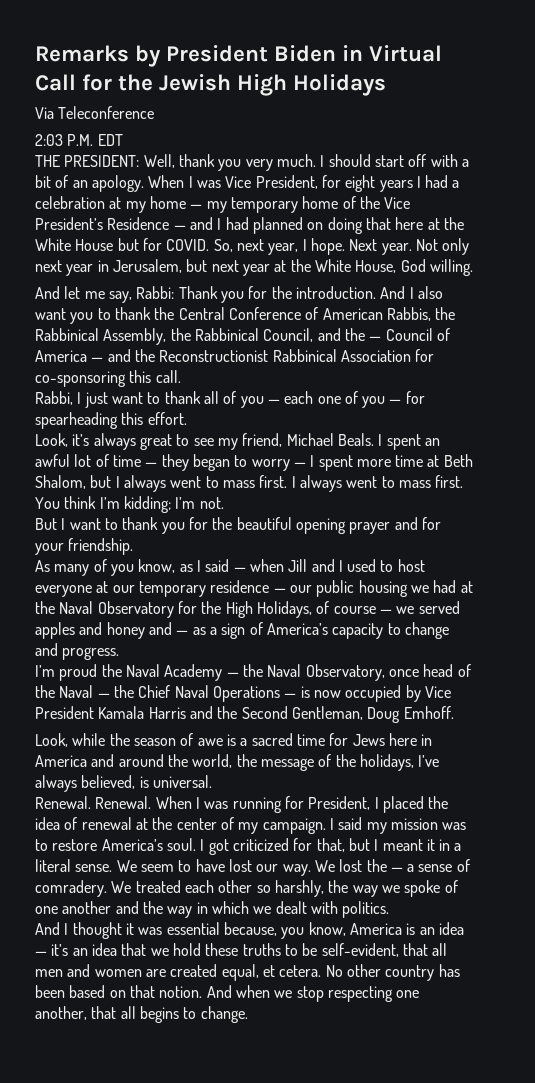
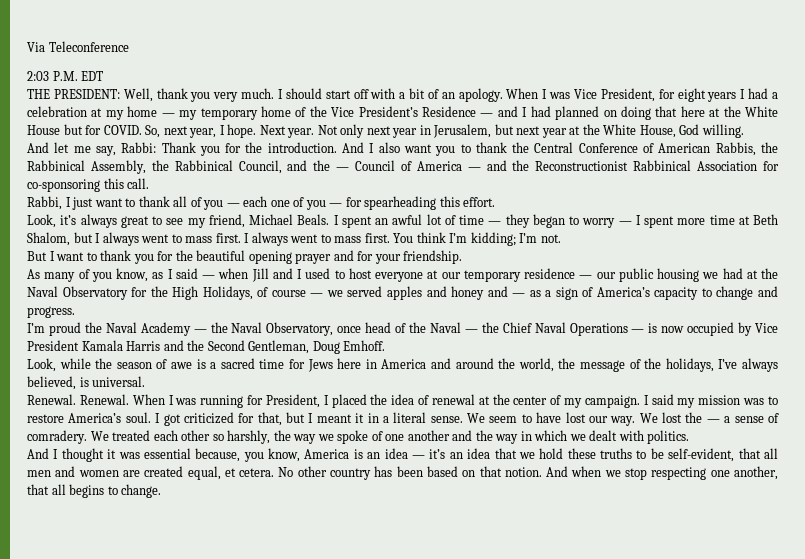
- Remarks by President Biden in Virtual Call for the Jewish High Holidays

